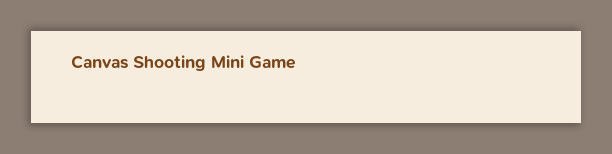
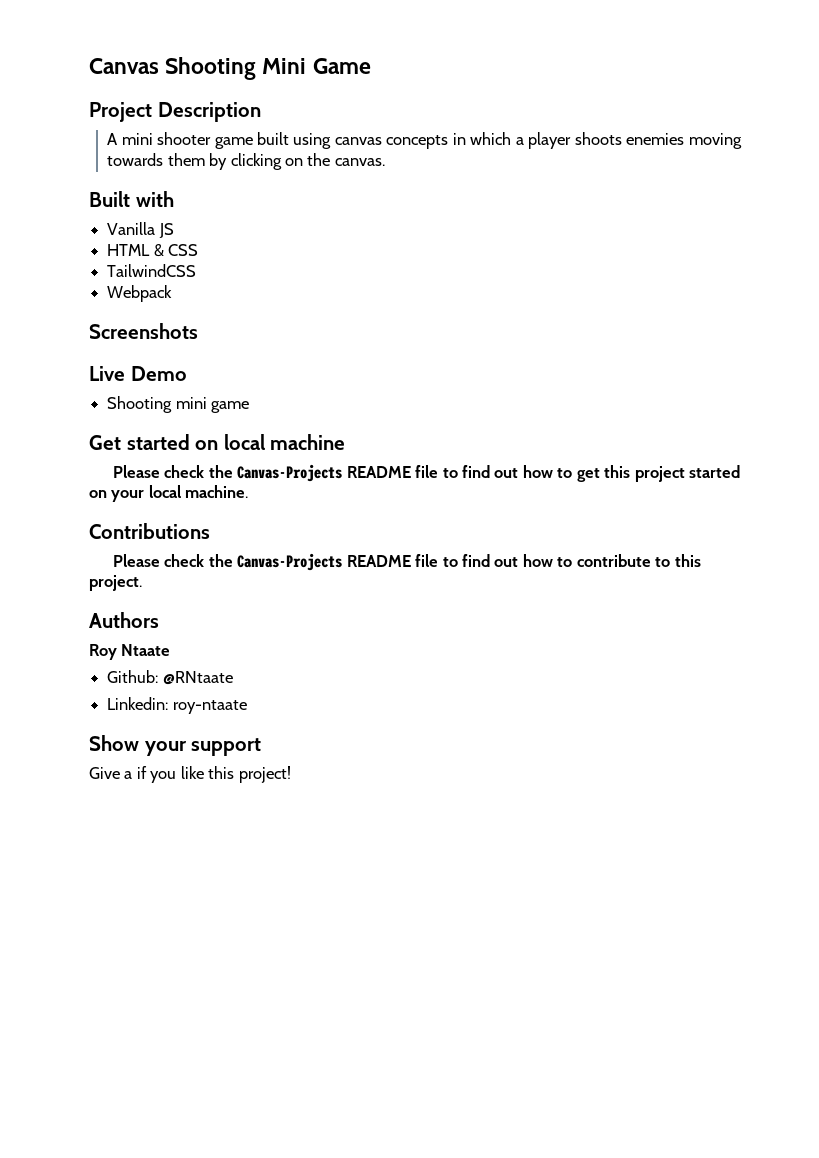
+ Project Description
+ A mini shooter game built using canvas concepts in which a player shoots enemies moving towards them by clicking on the canvas.
+ Built with
+ Vanilla JS
+ HTML & CSS
+ TailwindCSS
+ Webpack
+ Screenshots
+ Live Demo
+ Shooting mini game
+ Get started on local machine
+ Please check the Canvas-Projects README file to find out how to get this project started on your local machine.
+ Contributions
+ Please check the Canvas-Projects README file to find out how to contribute to this project.
+ Authors
+ Roy Ntaate
+ Github: @RNtaate
+ Linkedin: roy-ntaate
+ Show your support
+ Give a if you like this project!

